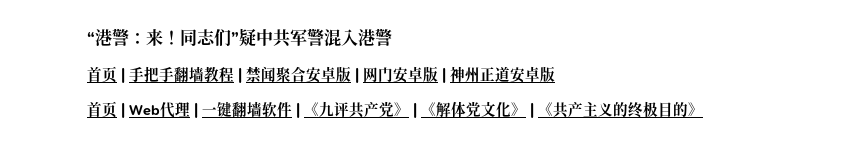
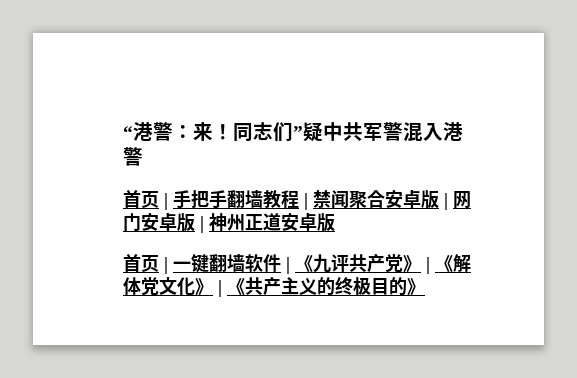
- 首页 | Web代理 | 一键翻墙软件 | 《九评共产党》 | 《解体党文化》 | 《共产主义的终极目的》
+ 首页 | 一键翻墙软件 | 《九评共产党》 | 《解体党文化》 | 《共产主义的终极目的》

